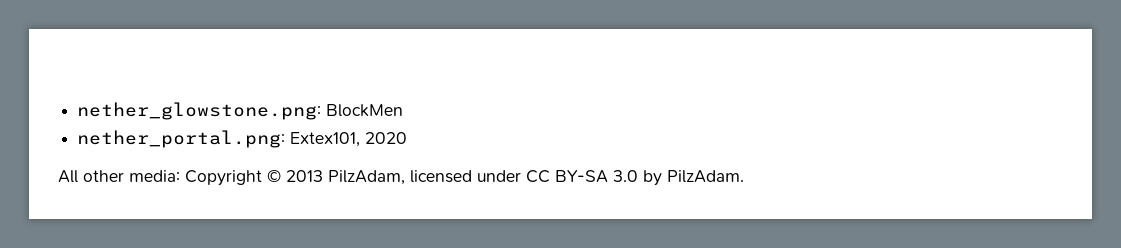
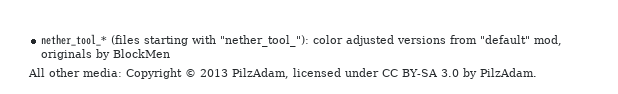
- nether_glowstone.png: BlockMen
- nether_portal.png: Extex101, 2020
+ nether_tool_* (files starting with "nether_tool_"): color adjusted versions from "default" mod, originals by BlockMen

